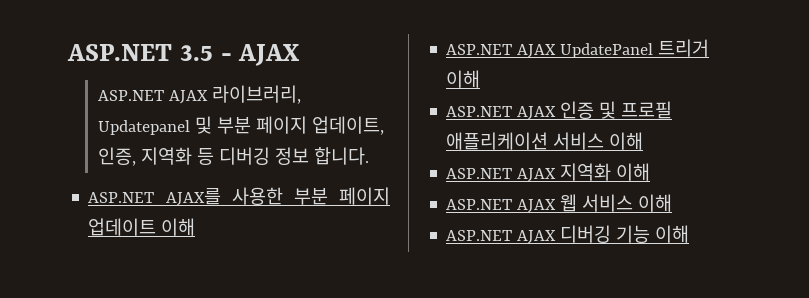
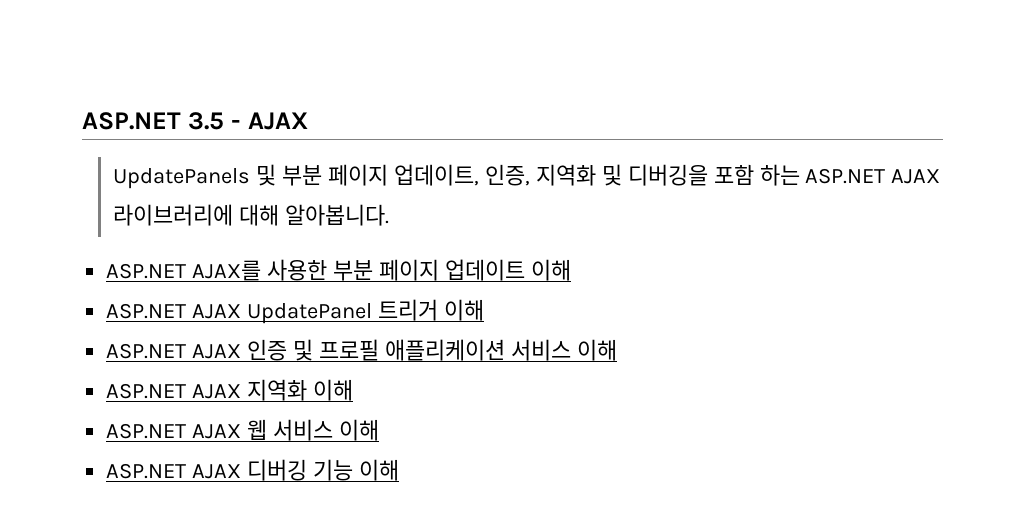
- ASP.NET AJAX 라이브러리, Updatepanel 및 부분 페이지 업데이트, 인증, 지역화 등 디버깅 정보 합니다.
+ UpdatePanels 및 부분 페이지 업데이트, 인증, 지역화 및 디버깅을 포함 하는 ASP.NET AJAX 라이브러리에 대해 알아봅니다.

